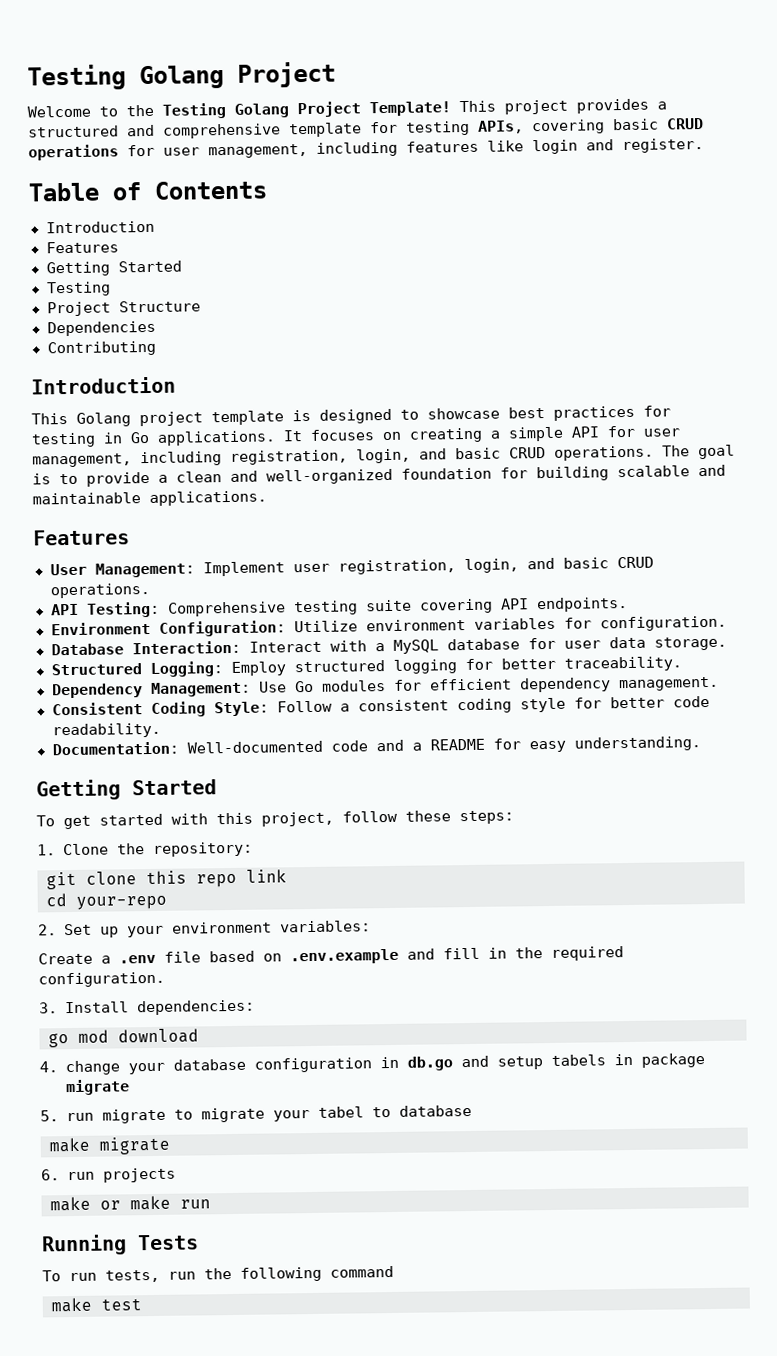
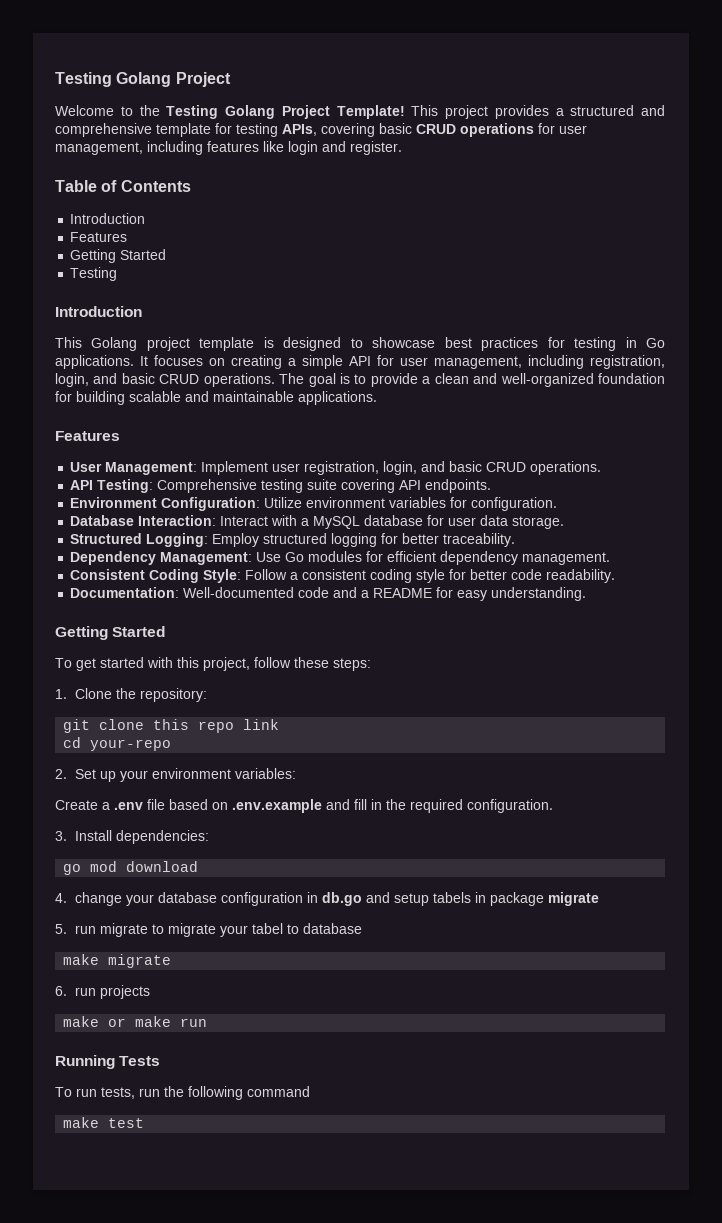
- Project Structure
- Dependencies
- Contributing

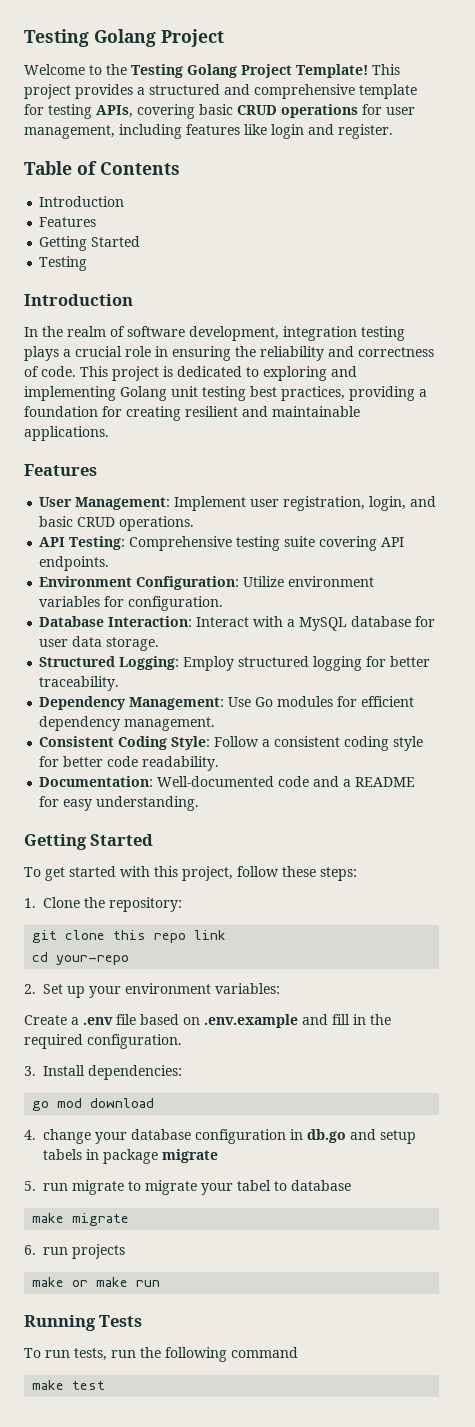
- This Golang project template is designed to showcase best practices for testing in Go applications. It focuses on creating a simple API for user management, including registration, login, and basic CRUD operations. The goal is to provide a clean and well-organized foundation for building scalable and maintainable applications.
+ In the realm of software development, integration testing plays a crucial role in ensuring the reliability and correctness of code. This project is dedicated to exploring and implementing Golang unit testing best practices, providing a foundation for creating resilient and maintainable applications.

